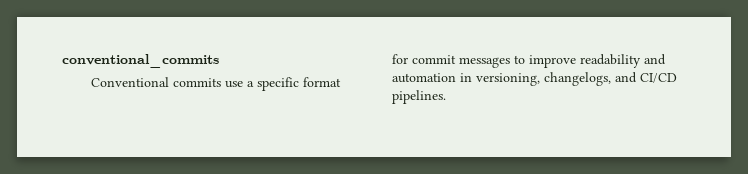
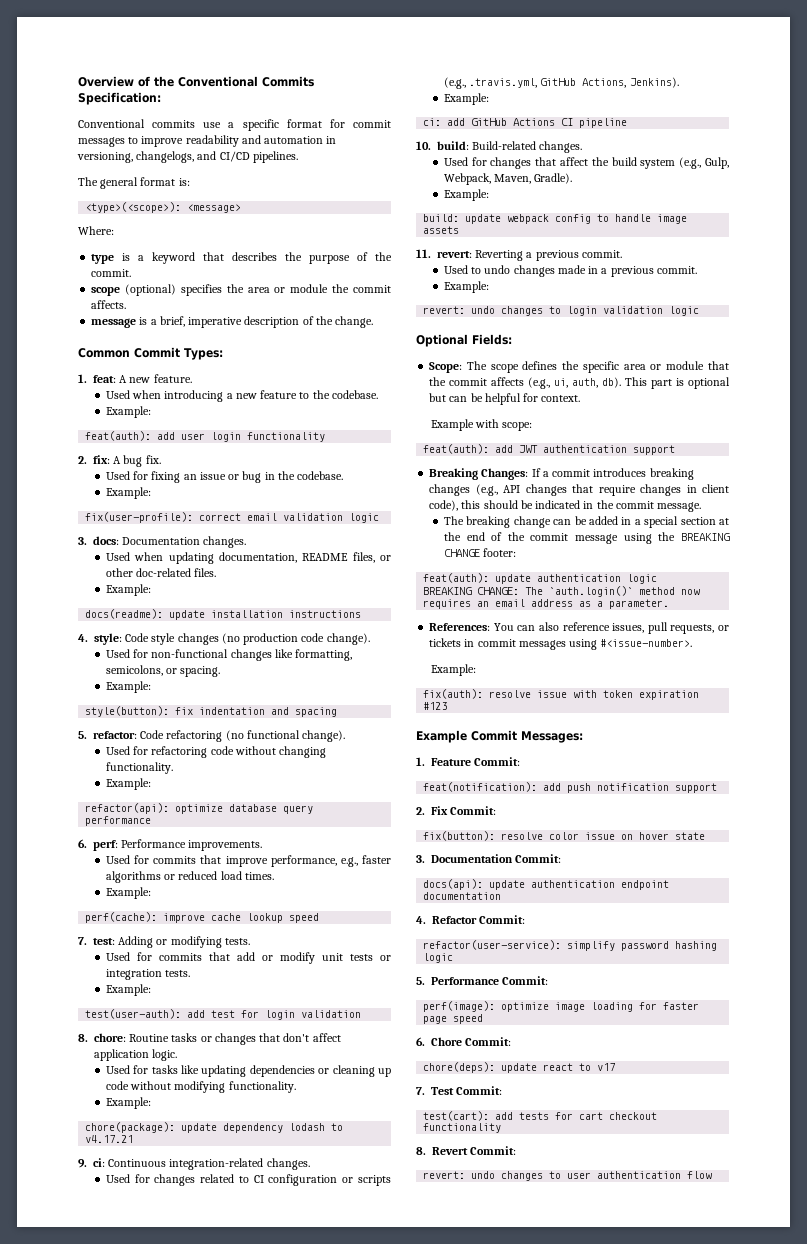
- conventional_commits
+ Overview of the Conventional Commits Specification:
+ The general format is:
+ <type>(<scope>): <message>
+ Where:
+ type is a keyword that describes the purpose of the commit.
+ scope (optional) specifies the area or module the commit affects.
+ message is a brief, imperative description of the change.
+ Common Commit Types:
+ 1. feat: A new feature.
+ Used when introducing a new feature to the codebase.
+ Example:
+ feat(auth): add user login functionality
+ 2. fix: A bug fix.
+ Used for fixing an issue or bug in the codebase.
+ Example:
+ fix(user-profile): correct email validation logic
+ 3. docs: Documentation changes.
+ Used when updating documentation, README files, or other doc-related files.
+ Example:
+ docs(readme): update installation instructions
+ 4. style: Code style changes (no production code change).
+ Used for non-functional changes like formatting, semicolons, or spacing.
+ Example:
+ style(button): fix indentation and spacing
+ 5. refactor: Code refactoring (no functional change).
+ Used for refactoring code without changing functionality.
+ Example:
+ refactor(api): optimize database query performance
+ 6. perf: Performance improvements.
+ Used for commits that improve performance, e.g., faster algorithms or reduced load times.
+ Example:
+ perf(cache): improve cache lookup speed
+ 7. test: Adding or modifying tests.
+ Used for commits that add or modify unit tests or integration tests.
+ Example:
+ test(user-auth): add test for login validation
+ 8. chore: Routine tasks or changes that don't affect application logic.
+ Used for tasks like updating dependencies or cleaning up code without modifying functionality.
+ Example:
+ chore(package): update dependency lodash to v4.17.21
+ 9. ci: Continuous integration-related changes.
+ Used for changes related to CI configuration or scripts (e.g., .travis.yml, GitHub Actions, Jenkins).
+ Example:
+ ci: add GitHub Actions CI pipeline
+ 10. build: Build-related changes.
+ Used for changes that affect the build system (e.g., Gulp, Webpack, Maven, Gradle).
+ Example:
+ build: update webpack config to handle image assets
+ 11. revert: Reverting a previous commit.
+ Used to undo changes made in a previous commit.
+ Example:
+ revert: undo changes to login validation logic
+ Optional Fields:
+ Scope: The scope defines the specific area or module that the commit affects (e.g., ui, auth, db). This part is optional but can be helpful for context.
+ Example with scope:
+ feat(auth): add JWT authentication support
+ Breaking Changes: If a commit introduces breaking changes (e.g., API changes that require changes in client code), this should be indicated in the commit message.
+ The breaking change can be added in a special section at the end of the commit message using the BREAKING CHANGE footer:
+ feat(auth): update authentication logic
+ BREAKING CHANGE: The `auth.login()` method now requires an email address as a parameter.
+ References: You can also reference issues, pull requests, or tickets in commit messages using #<issue-number>.
+ Example:
+ fix(auth): resolve issue with token expiration #123
+ Example Commit Messages:
+ 1. Feature Commit:
+ feat(notification): add push notification support
+ 2. Fix Commit:
+ fix(button): resolve color issue on hover state
+ 3. Documentation Commit:
+ docs(api): update authentication endpoint documentation
+ 4. Refactor Commit:
+ refactor(user-service): simplify password hashing logic
+ 5. Performance Commit:
+ perf(image): optimize image loading for faster page speed
+ 6. Chore Commit:
+ chore(deps): update react to v17
+ 7. Test Commit:
+ test(cart): add tests for cart checkout functionality
+ 8. Revert Commit:
+ revert: undo changes to user authentication flow

